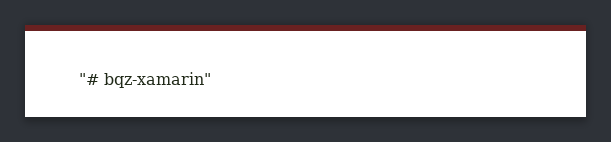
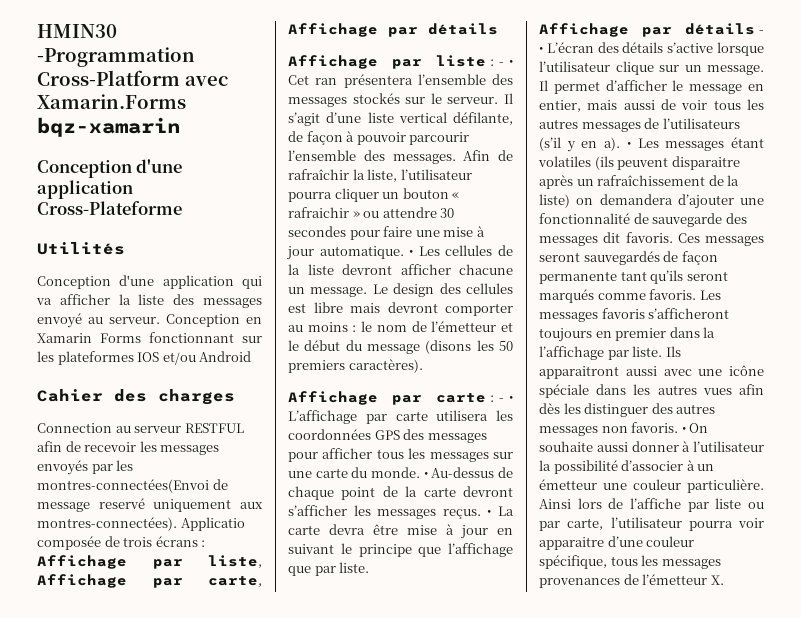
- "# bqz-xamarin"
+ HMIN30 -Programmation Cross-Platform avec Xamarin.Forms bqz-xamarin
+ Conception d'une application Cross-Plateforme
+ Utilités
+ Conception d'une application qui va afficher la liste des messages envoyé au serveur. Conception en Xamarin Forms fonctionnant sur les plateformes IOS et/ou Android
+ Cahier des charges
+ Connection au serveur RESTFUL afin de recevoir les messages envoyés par les montres-connectées(Envoi de message reservé uniquement aux montres-connectées). Applicatio composée de trois écrans : Affichage par liste, Affichage par carte, Affichage par détails
+ Affichage par liste : - • Cet ran présentera l’ensemble des messages stockés sur le serveur. Il s’agit d’une liste vertical défilante, de façon à pouvoir parcourir l’ensemble des messages. Afin de rafraîchir la liste, l’utilisateur pourra cliquer un bouton « rafraichir » ou attendre 30 secondes pour faire une mise à jour automatique. • Les cellules de la liste devront afficher chacune un message. Le design des cellules est libre mais devront comporter au moins : le nom de l’émetteur et le début du message (disons les 50 premiers caractères).
+ Affichage par carte : - • L’affichage par carte utilisera les coordonnées GPS des messages pour afficher tous les messages sur une carte du monde. • Au-dessus de chaque point de la carte devront s’afficher les messages reçus. • La carte devra être mise à jour en suivant le principe que l’affichage que par liste.
+ Affichage par détails - • L’écran des détails s’active lorsque l’utilisateur clique sur un message. Il permet d’afficher le message en entier, mais aussi de voir tous les autres messages de l’utilisateurs (s’il y en a). • Les messages étant volatiles (ils peuvent disparaitre après un rafraîchissement de la liste) on demandera d’ajouter une fonctionnalité de sauvegarde des messages dit favoris. Ces messages seront sauvegardés de façon permanente tant qu’ils seront marqués comme favoris. Les messages favoris s’afficheront toujours en premier dans la l’affichage par liste. Ils apparaitront aussi avec une icône spéciale dans les autres vues afin dès les distinguer des autres messages non favoris. • On souhaite aussi donner à l’utilisateur la possibilité d’associer à un émetteur une couleur particulière. Ainsi lors de l’affiche par liste ou par carte, l’utilisateur pourra voir apparaitre d’une couleur spécifique, tous les messages provenances de l’émetteur X.

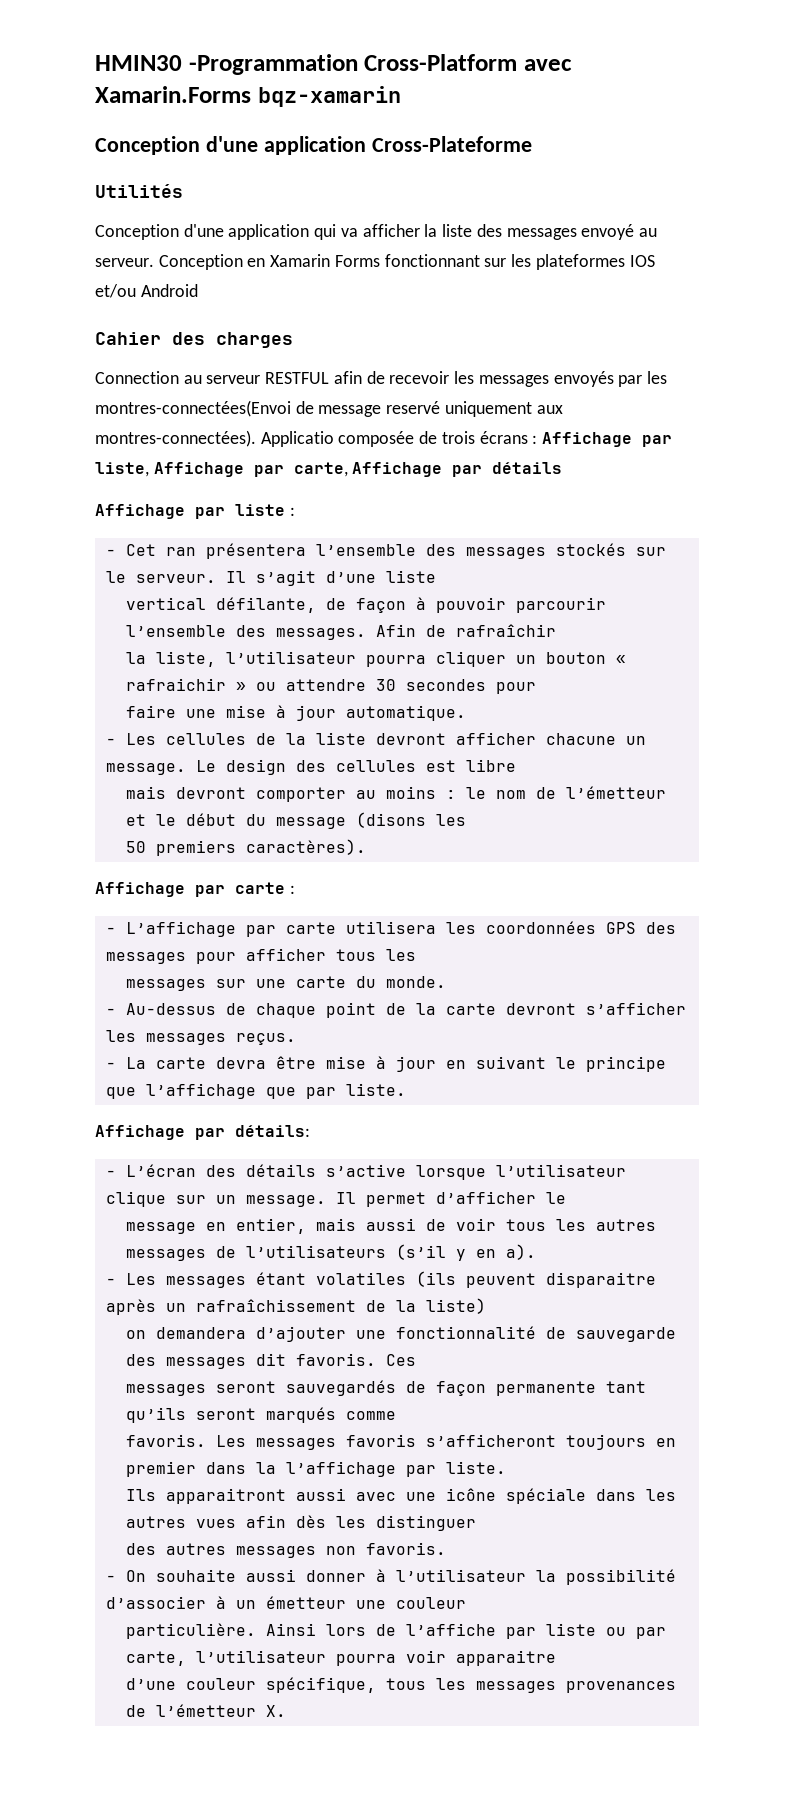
- Affichage par liste : - • Cet ran présentera l’ensemble des messages stockés sur le serveur.
+ Affichage par liste :
+ - Cet ran présentera l’ensemble des messages stockés sur le serveur.
- Il s’agit d’une liste vertical défilante, de façon à pouvoir parcourir l’ensemble des messages.
+ Il s’agit d’une liste
+ vertical défilante, de façon à pouvoir parcourir l’ensemble des messages.
- Afin de rafraîchir la liste, l’utilisateur pourra cliquer un bouton « rafraichir » ou attendre 30 secondes pour faire une mise à jour automatique. • Les cellules de la liste devront afficher chacune un message.
+ Afin de rafraîchir
+ la liste, l’utilisateur pourra cliquer un bouton « rafraichir » ou attendre 30 secondes pour
+ faire une mise à jour automatique.
+ - Les cellules de la liste devront afficher chacune un message.
- Le design des cellules est libre mais devront comporter au moins : le nom de l’émetteur et le début du message (disons les 50 premiers caractères).
+ Le design des cellules est libre
+ mais devront comporter au moins : le nom de l’émetteur et le début du message (disons les
+ 50 premiers caractères).
- Affichage par carte : - • L’affichage par carte utilisera les coordonnées GPS des messages pour afficher tous les messages sur une carte du monde. • Au-dessus de chaque point de la carte devront s’afficher les messages reçus. • La carte devra être mise à jour en suivant le principe que l’affichage que par liste.
+ Affichage par carte :
+ - L’affichage par carte utilisera les coordonnées GPS des messages pour afficher tous les
+ messages sur une carte du monde.
+ - Au-dessus de chaque point de la carte devront s’afficher les messages reçus.
+ - La carte devra être mise à jour en suivant le principe que l’affichage que par liste.
- Affichage par détails - • L’écran des détails s’active lorsque l’utilisateur clique sur un message.
+ Affichage par détails:
+ - L’écran des détails s’active lorsque l’utilisateur clique sur un message.
- Il permet d’afficher le message en entier, mais aussi de voir tous les autres messages de l’utilisateurs (s’il y en a). • Les messages étant volatiles (ils peuvent disparaitre après un rafraîchissement de la liste) on demandera d’ajouter une fonctionnalité de sauvegarde des messages dit favoris.
+ Il permet d’afficher le
+ message en entier, mais aussi de voir tous les autres messages de l’utilisateurs (s’il y en a).
+ - Les messages étant volatiles (ils peuvent disparaitre après un rafraîchissement de la liste)
+ on demandera d’ajouter une fonctionnalité de sauvegarde des messages dit favoris.
- Ces messages seront sauvegardés de façon permanente tant qu’ils seront marqués comme favoris.
+ Ces
+ messages seront sauvegardés de façon permanente tant qu’ils seront marqués comme
+ favoris.
- Les messages favoris s’afficheront toujours en premier dans la l’affichage par liste. Ils apparaitront aussi avec une icône spéciale dans les autres vues afin dès les distinguer des autres messages non favoris. • On souhaite aussi donner à l’utilisateur la possibilité d’associer à un émetteur une couleur particulière.
+ Les messages favoris s’afficheront toujours en premier dans la l’affichage par liste.
+ Ils apparaitront aussi avec une icône spéciale dans les autres vues afin dès les distinguer
+ des autres messages non favoris.
+ - On souhaite aussi donner à l’utilisateur la possibilité d’associer à un émetteur une couleur
+ particulière.
- Ainsi lors de l’affiche par liste ou par carte, l’utilisateur pourra voir apparaitre d’une couleur spécifique, tous les messages provenances de l’émetteur X.
+ Ainsi lors de l’affiche par liste ou par carte, l’utilisateur pourra voir apparaitre
+ d’une couleur spécifique, tous les messages provenances de l’émetteur X.

